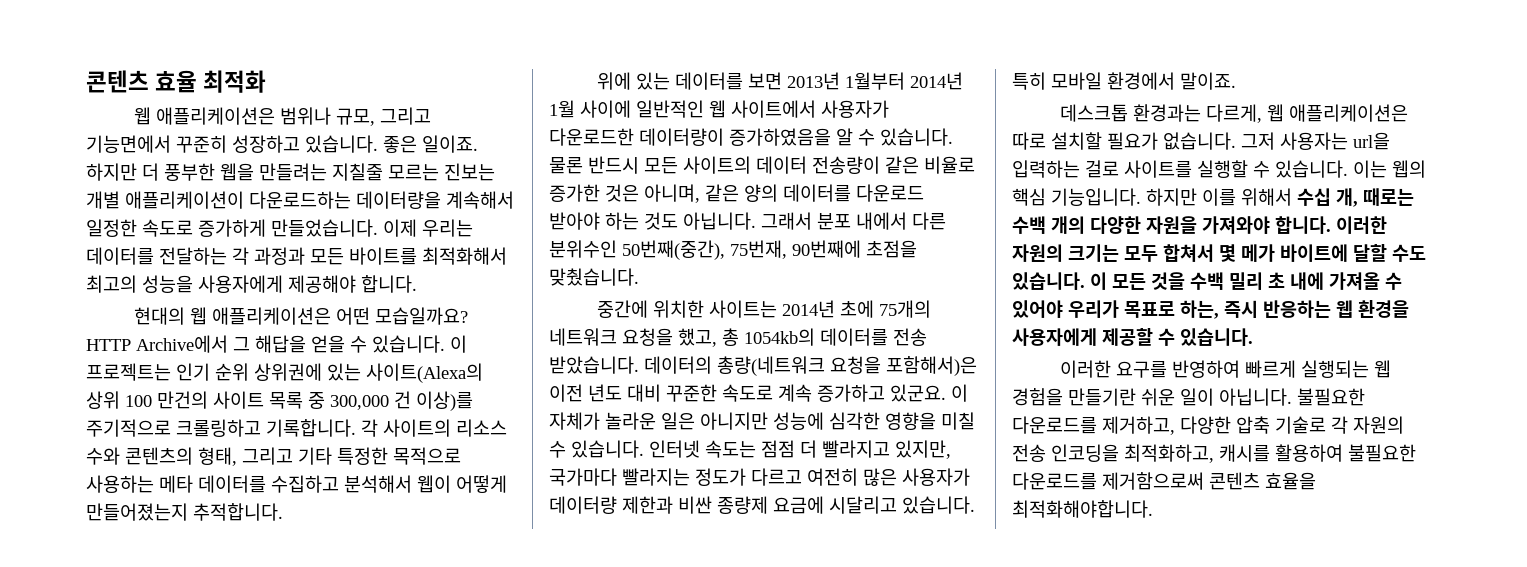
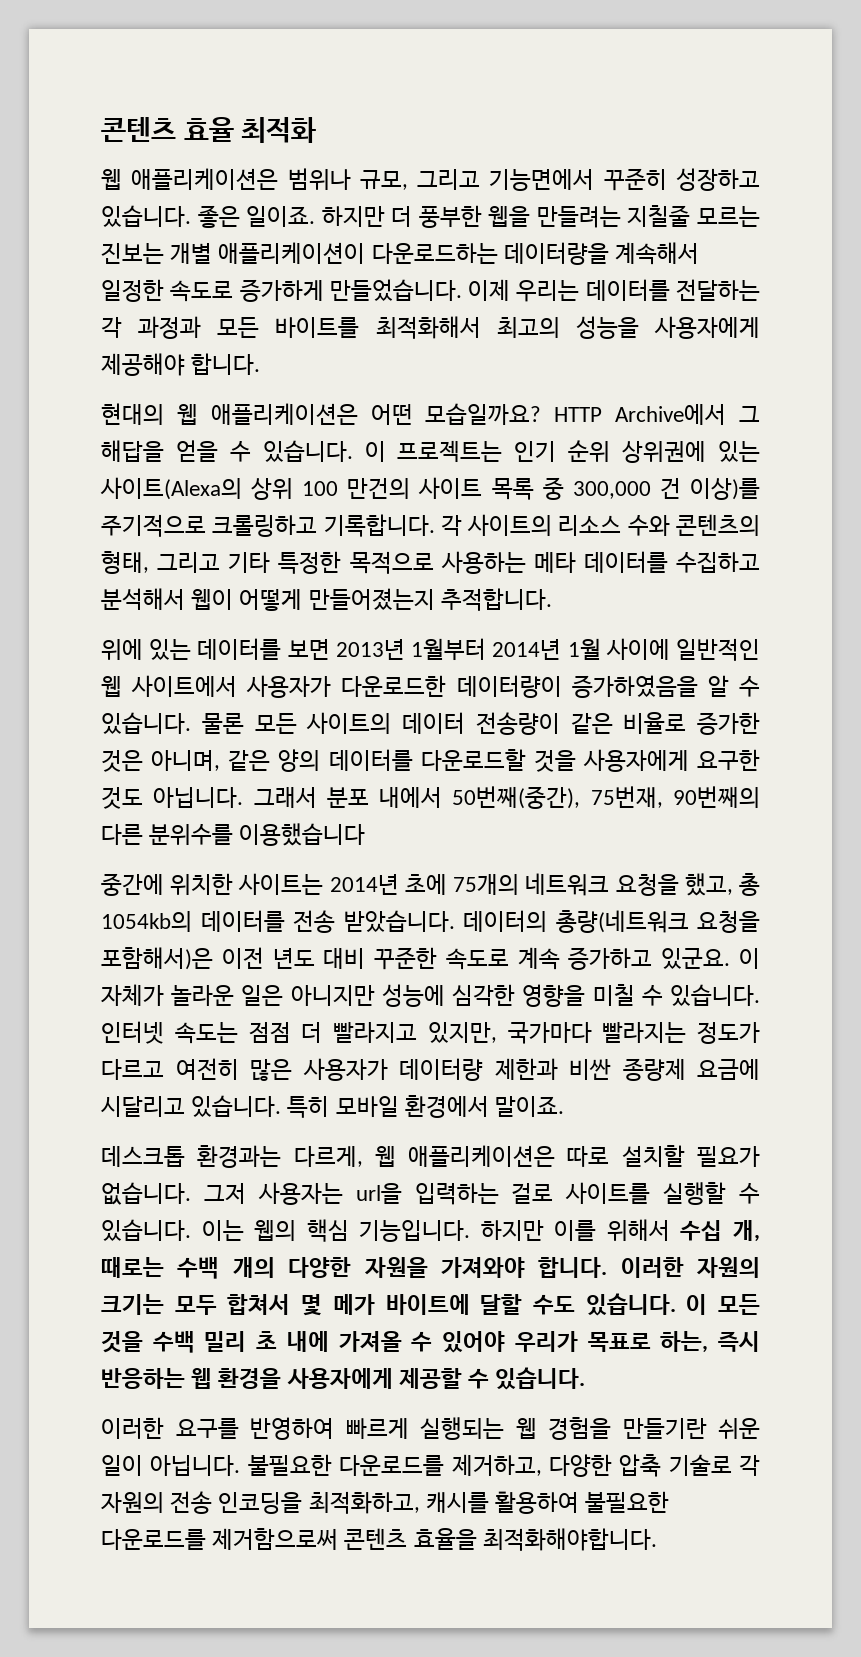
- 물론 반드시 모든 사이트의 데이터 전송량이 같은 비율로 증가한 것은 아니며, 같은 양의 데이터를 다운로드 받아야 하는 것도 아닙니다.
+ 물론 모든 사이트의 데이터 전송량이 같은 비율로 증가한 것은 아니며, 같은 양의 데이터를 다운로드할 것을 사용자에게 요구한 것도 아닙니다.
- 그래서 분포 내에서 다른 분위수인 50번째(중간), 75번재, 90번째에 초점을 맞췄습니다.
+ 그래서 분포 내에서 50번째(중간), 75번재, 90번째의 다른 분위수를 이용했습니다

